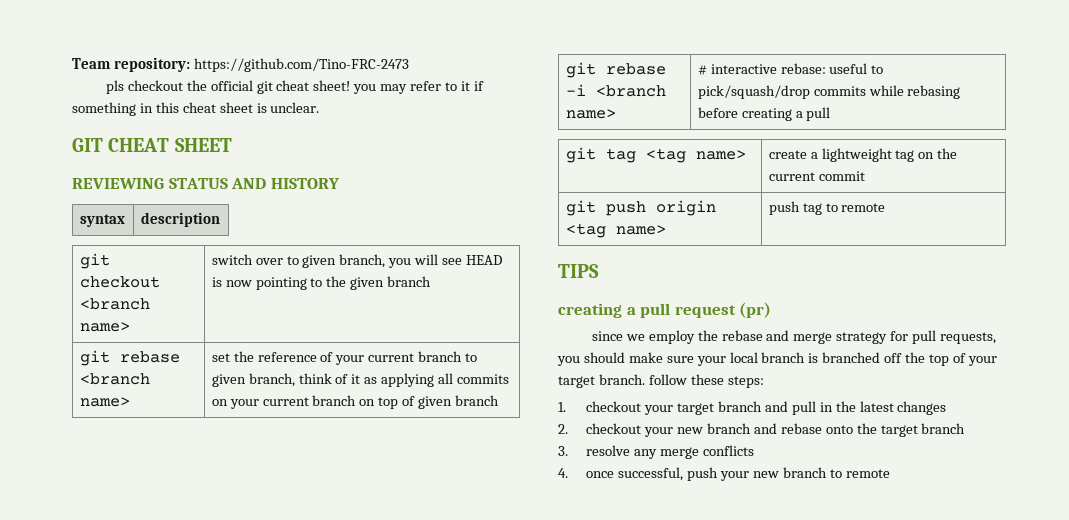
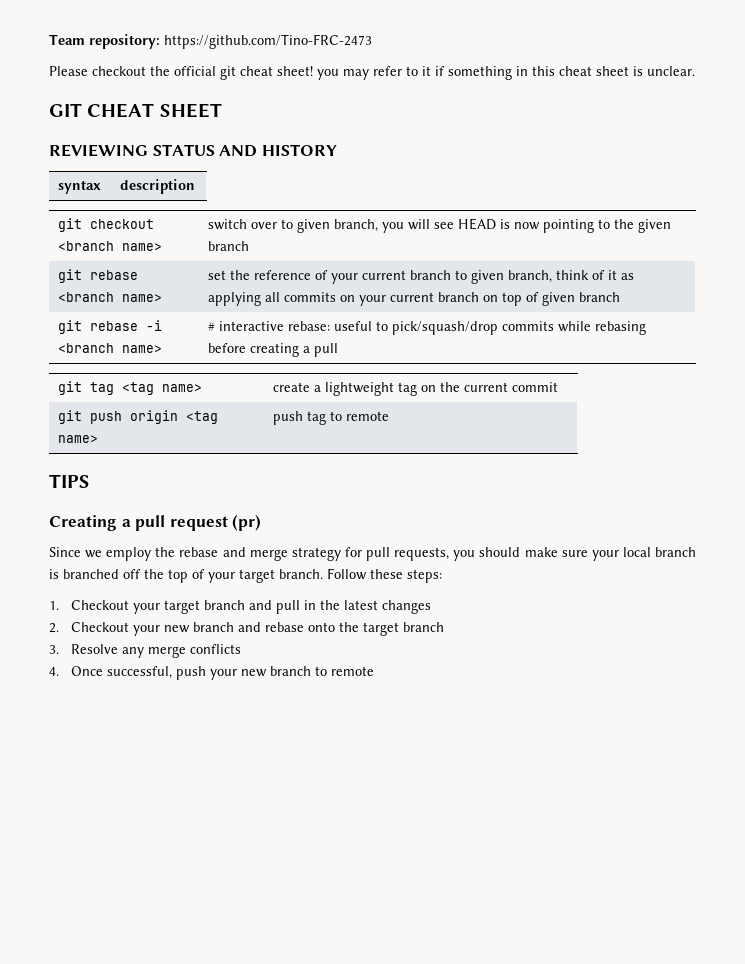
- pls checkout the official git cheat sheet! you may refer to it if something in this cheat sheet is unclear.
+ Please checkout the official git cheat sheet! you may refer to it if something in this cheat sheet is unclear.
- creating a pull request (pr)
+ Creating a pull request (pr)
- since we employ the rebase and merge strategy for pull requests, you should make sure your local branch is branched off the top of your target branch. follow these steps:
+ Since we employ the rebase and merge strategy for pull requests, you should make sure your local branch is branched off the top of your target branch. Follow these steps:
- 1. checkout your target branch and pull in the latest changes
+ 1. Checkout your target branch and pull in the latest changes
- 2. checkout your new branch and rebase onto the target branch
+ 2. Checkout your new branch and rebase onto the target branch
- 3. resolve any merge conflicts
+ 3. Resolve any merge conflicts
- 4. once successful, push your new branch to remote
+ 4. Once successful, push your new branch to remote

